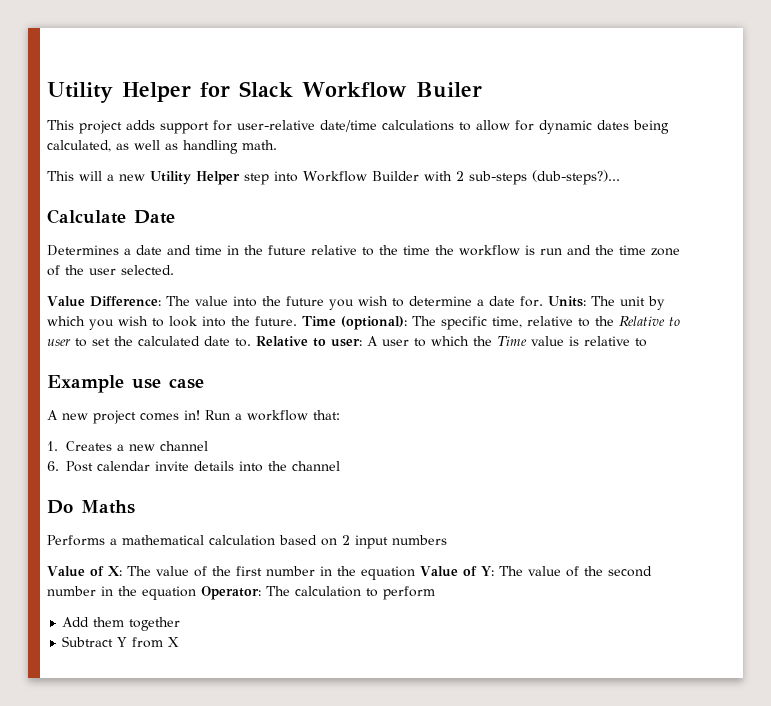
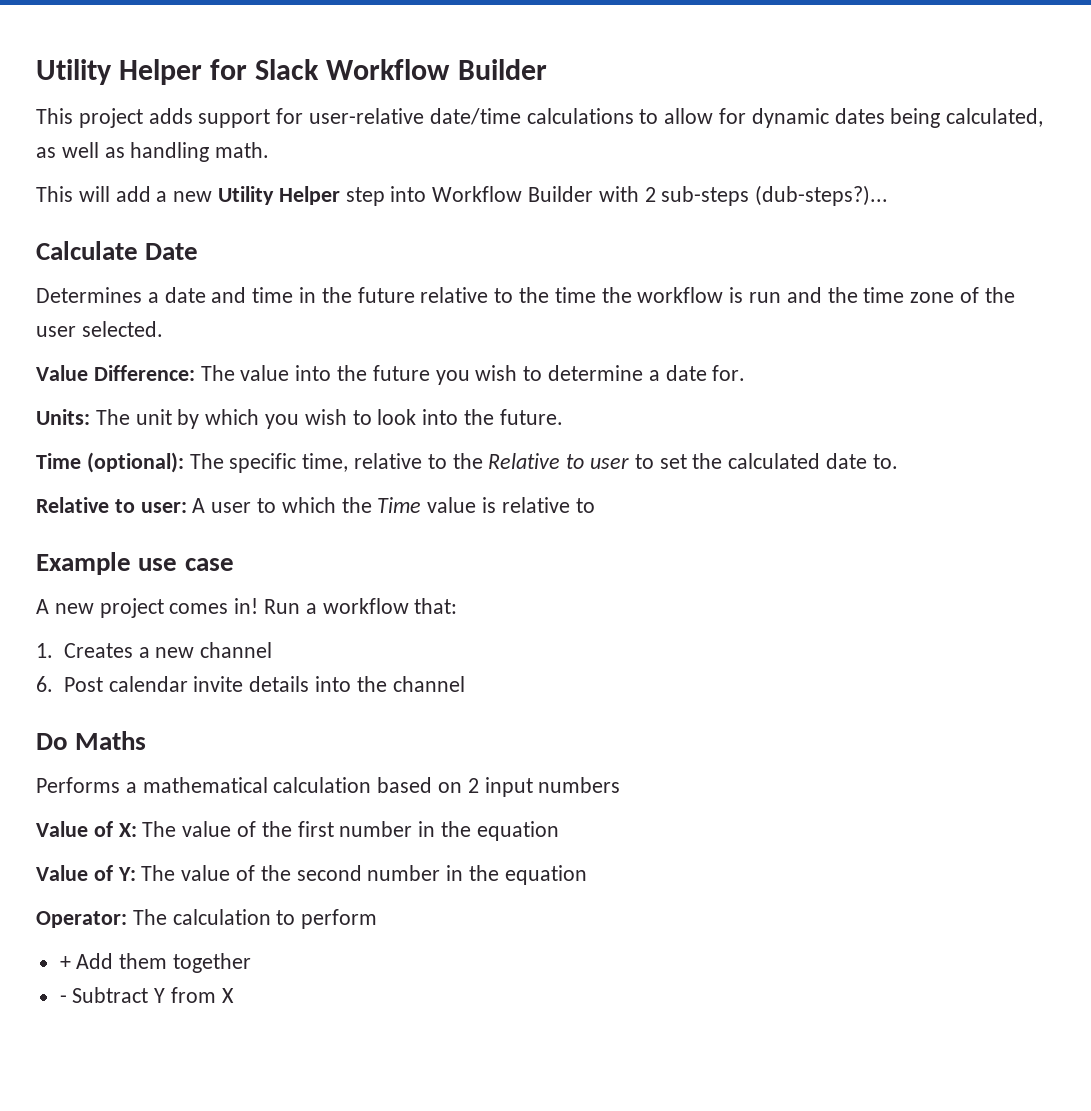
- Utility Helper for Slack Workflow Builer
+ Utility Helper for Slack Workflow Builder
- This will a new Utility Helper step into Workflow Builder with 2 sub-steps (dub-steps?)...
+ This will add a new Utility Helper step into Workflow Builder with 2 sub-steps (dub-steps?)...
- Value Difference: The value into the future you wish to determine a date for. Units: The unit by which you wish to look into the future. Time (optional): The specific time, relative to the Relative to user to set the calculated date to. Relative to user: A user to which the Time value is relative to
+ Value Difference: The value into the future you wish to determine a date for.
+ Units: The unit by which you wish to look into the future.
+ Time (optional): The specific time, relative to the Relative to user to set the calculated date to.
+ Relative to user: A user to which the Time value is relative to
- Value of X: The value of the first number in the equation Value of Y: The value of the second number in the equation Operator: The calculation to perform
+ Value of X: The value of the first number in the equation
+ Value of Y: The value of the second number in the equation
+ Operator: The calculation to perform
- Add them together
+ + Add them together
- Subtract Y from X
+ - Subtract Y from X

